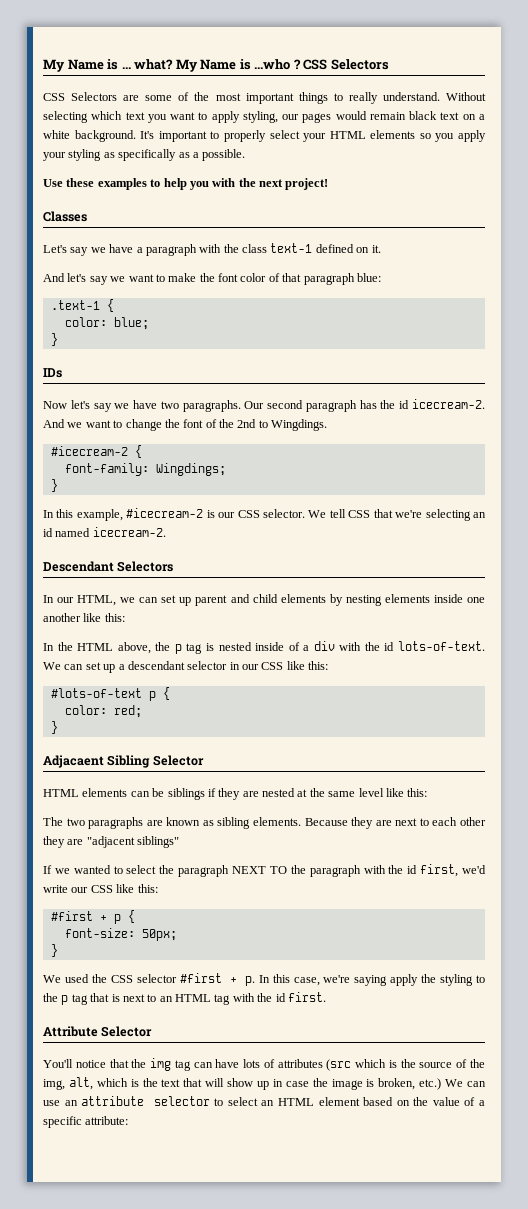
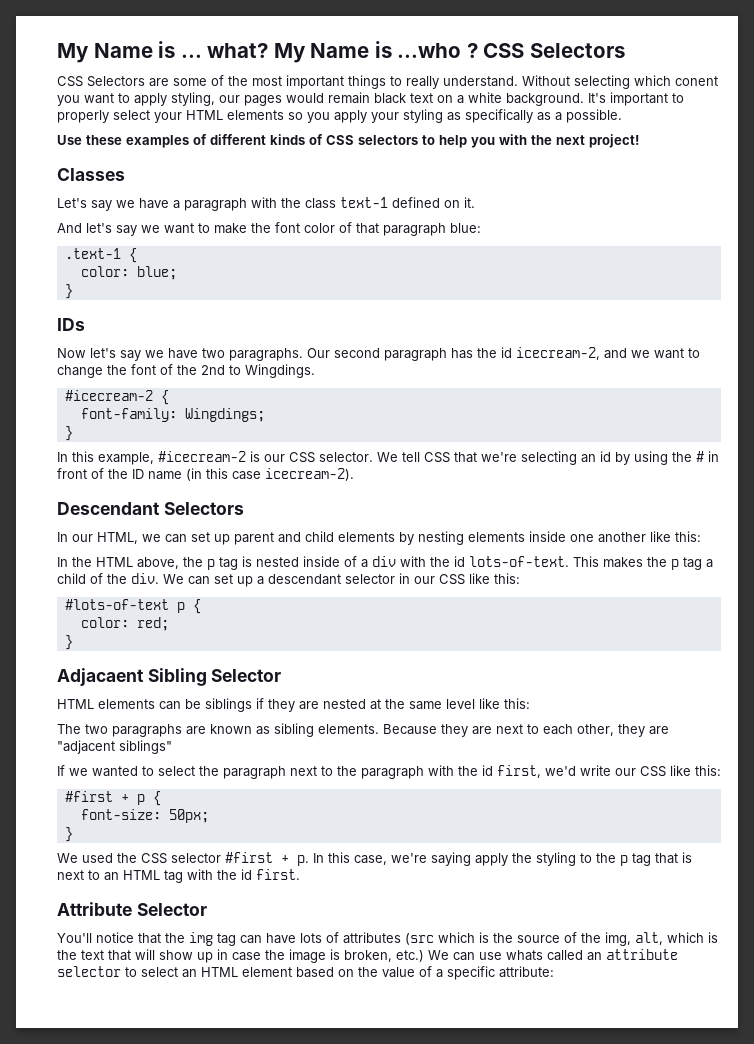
- Without selecting which text you want to apply styling, our pages would remain black text on a white background.
+ Without selecting which conent you want to apply styling, our pages would remain black text on a white background.
- Use these examples to help you with the next project!
+ Use these examples of different kinds of CSS selectors to help you with the next project!
- Our second paragraph has the id icecream-2. And we want to change the font of the 2nd to Wingdings.
+ Our second paragraph has the id icecream-2, and we want to change the font of the 2nd to Wingdings.
- We tell CSS that we're selecting an id named icecream-2.
+ We tell CSS that we're selecting an id by using the # in front of the ID name (in this case icecream-2).
+ This makes the p tag a child of the div.
- Because they are next to each other they are "adjacent siblings"
+ Because they are next to each other, they are "adjacent siblings"
- If we wanted to select the paragraph NEXT TO the paragraph with the id first, we'd write our CSS like this:
+ If we wanted to select the paragraph next to the paragraph with the id first, we'd write our CSS like this:
- You'll notice that the img tag can have lots of attributes (src which is the source of the img, alt, which is the text that will show up in case the image is broken, etc.) We can use an attribute selector to select an HTML element based on the value of a specific attribute:
+ You'll notice that the img tag can have lots of attributes (src which is the source of the img, alt, which is the text that will show up in case the image is broken, etc.) We can use whats called an attribute selector to select an HTML element based on the value of a specific attribute:

